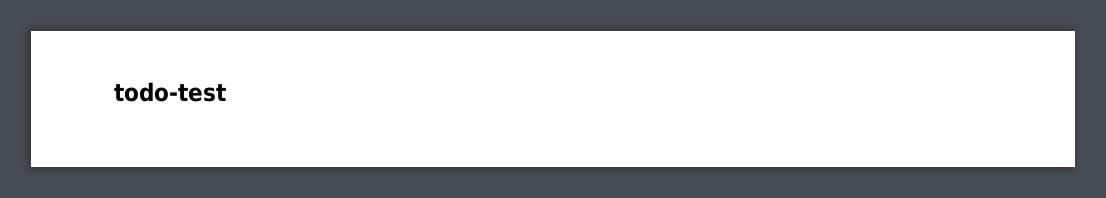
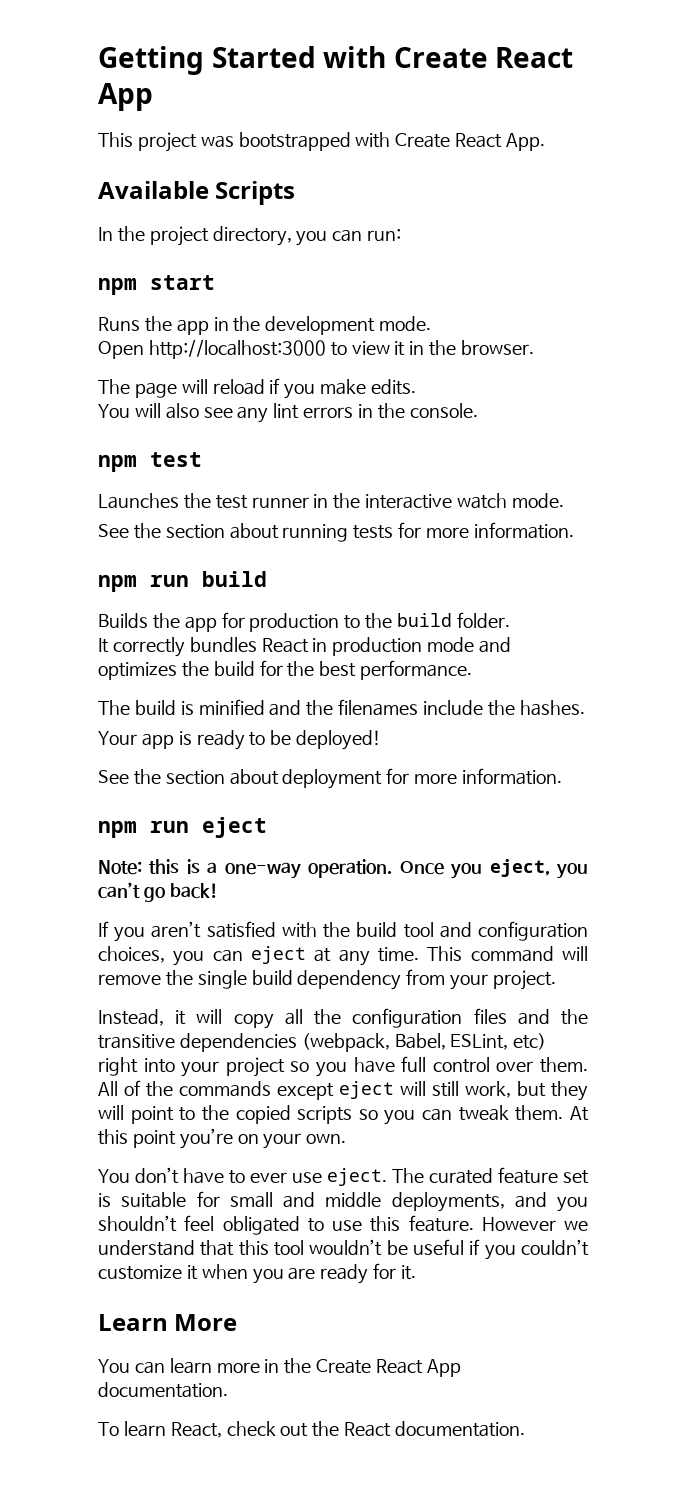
- todo-test
+ Getting Started with Create React App
+ This project was bootstrapped with Create React App.
+ Available Scripts
+ In the project directory, you can run:
+ npm start
+ Runs the app in the development mode.
+ Open http://localhost:3000 to view it in the browser.
+ The page will reload if you make edits.
+ You will also see any lint errors in the console.
+ npm test
+ Launches the test runner in the interactive watch mode.
+ See the section about running tests for more information.
+ npm run build
+ Builds the app for production to the build folder.
+ It correctly bundles React in production mode and optimizes the build for the best performance.
+ The build is minified and the filenames include the hashes.
+ Your app is ready to be deployed!
+ See the section about deployment for more information.
+ npm run eject
+ Note: this is a one-way operation. Once you eject, you can’t go back!
+ If you aren’t satisfied with the build tool and configuration choices, you can eject at any time. This command will remove the single build dependency from your project.
+ Instead, it will copy all the configuration files and the transitive dependencies (webpack, Babel, ESLint, etc) right into your project so you have full control over them. All of the commands except eject will still work, but they will point to the copied scripts so you can tweak them. At this point you’re on your own.
+ You don’t have to ever use eject. The curated feature set is suitable for small and middle deployments, and you shouldn’t feel obligated to use this feature. However we understand that this tool wouldn’t be useful if you couldn’t customize it when you are ready for it.
+ Learn More
+ You can learn more in the Create React App documentation.
+ To learn React, check out the React documentation.

